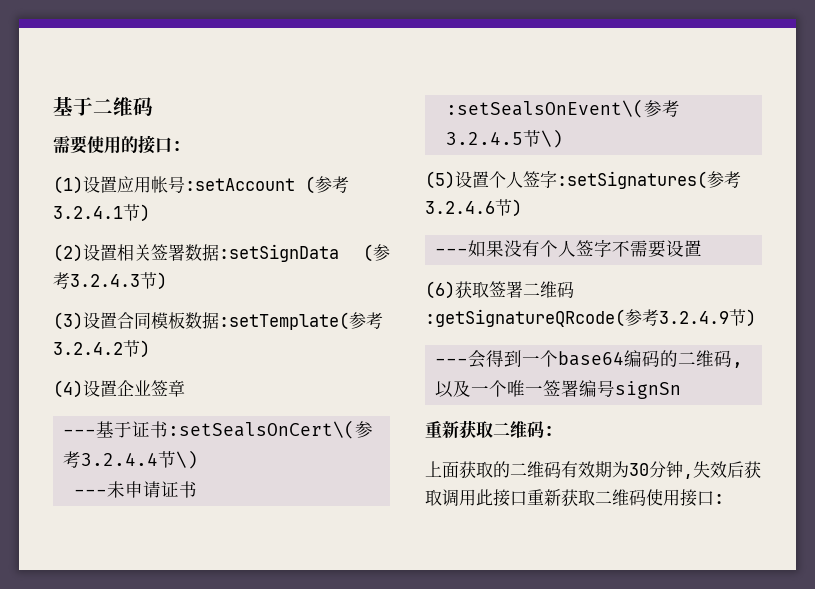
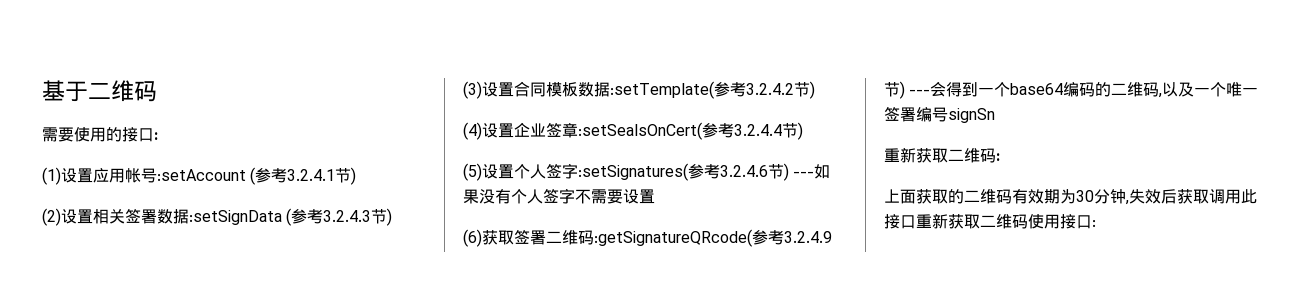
- (4)设置企业签章
- ---基于证书:setSealsOnCert\(参考3.2.4.4节\)
- ---未申请证书:setSealsOnEvent\(参考3.2.4.5节\)
+ (4)设置企业签章:setSealsOnCert(参考3.2.4.4节)
- (5)设置个人签字:setSignatures(参考3.2.4.6节)
- ---如果没有个人签字不需要设置
+ (5)设置个人签字:setSignatures(参考3.2.4.6节) ---如果没有个人签字不需要设置
- (6)获取签署二维码:getSignatureQRcode(参考3.2.4.9节)
- ---会得到一个base64编码的二维码,以及一个唯一签署编号signSn
+ (6)获取签署二维码:getSignatureQRcode(参考3.2.4.9节) ---会得到一个base64编码的二维码,以及一个唯一签署编号signSn

